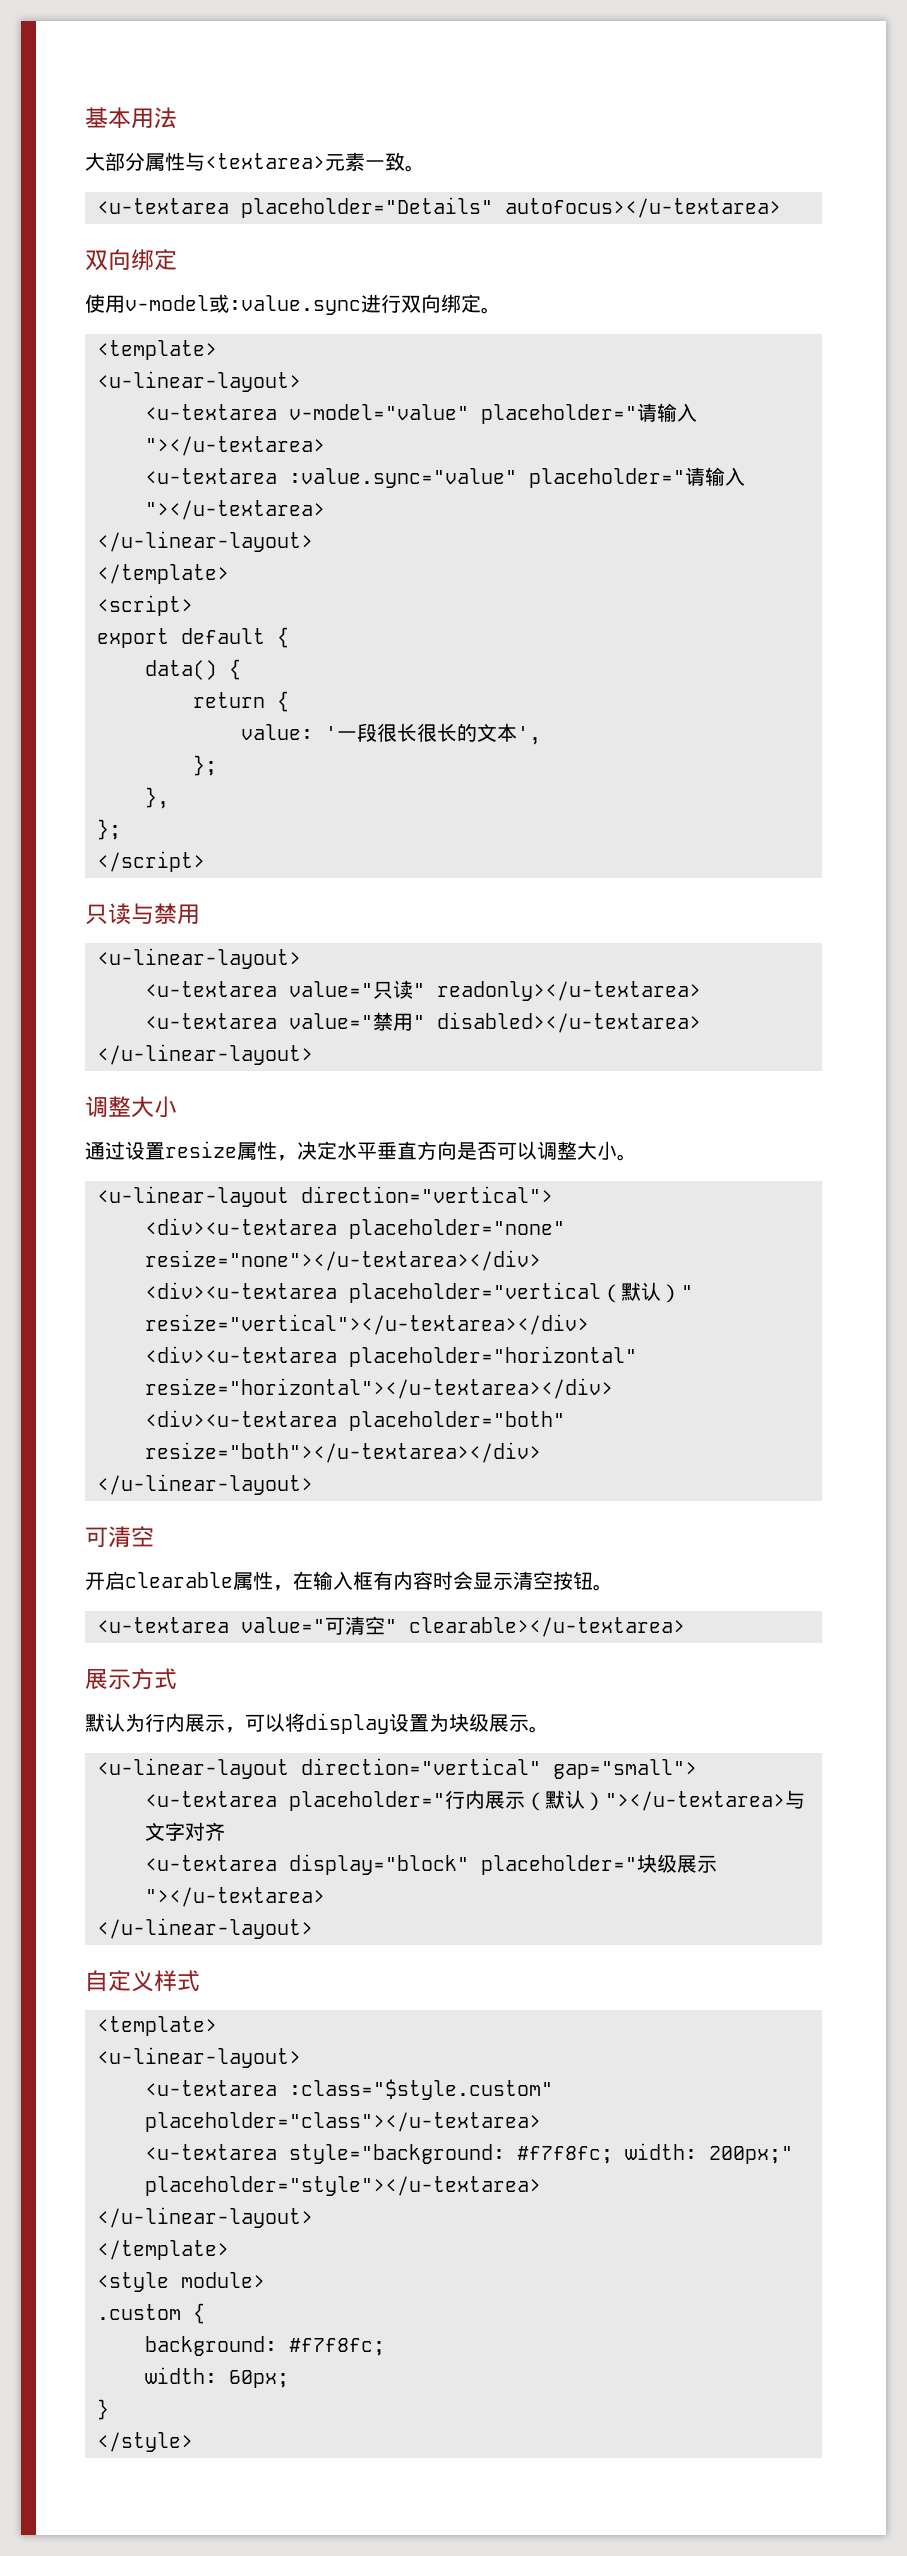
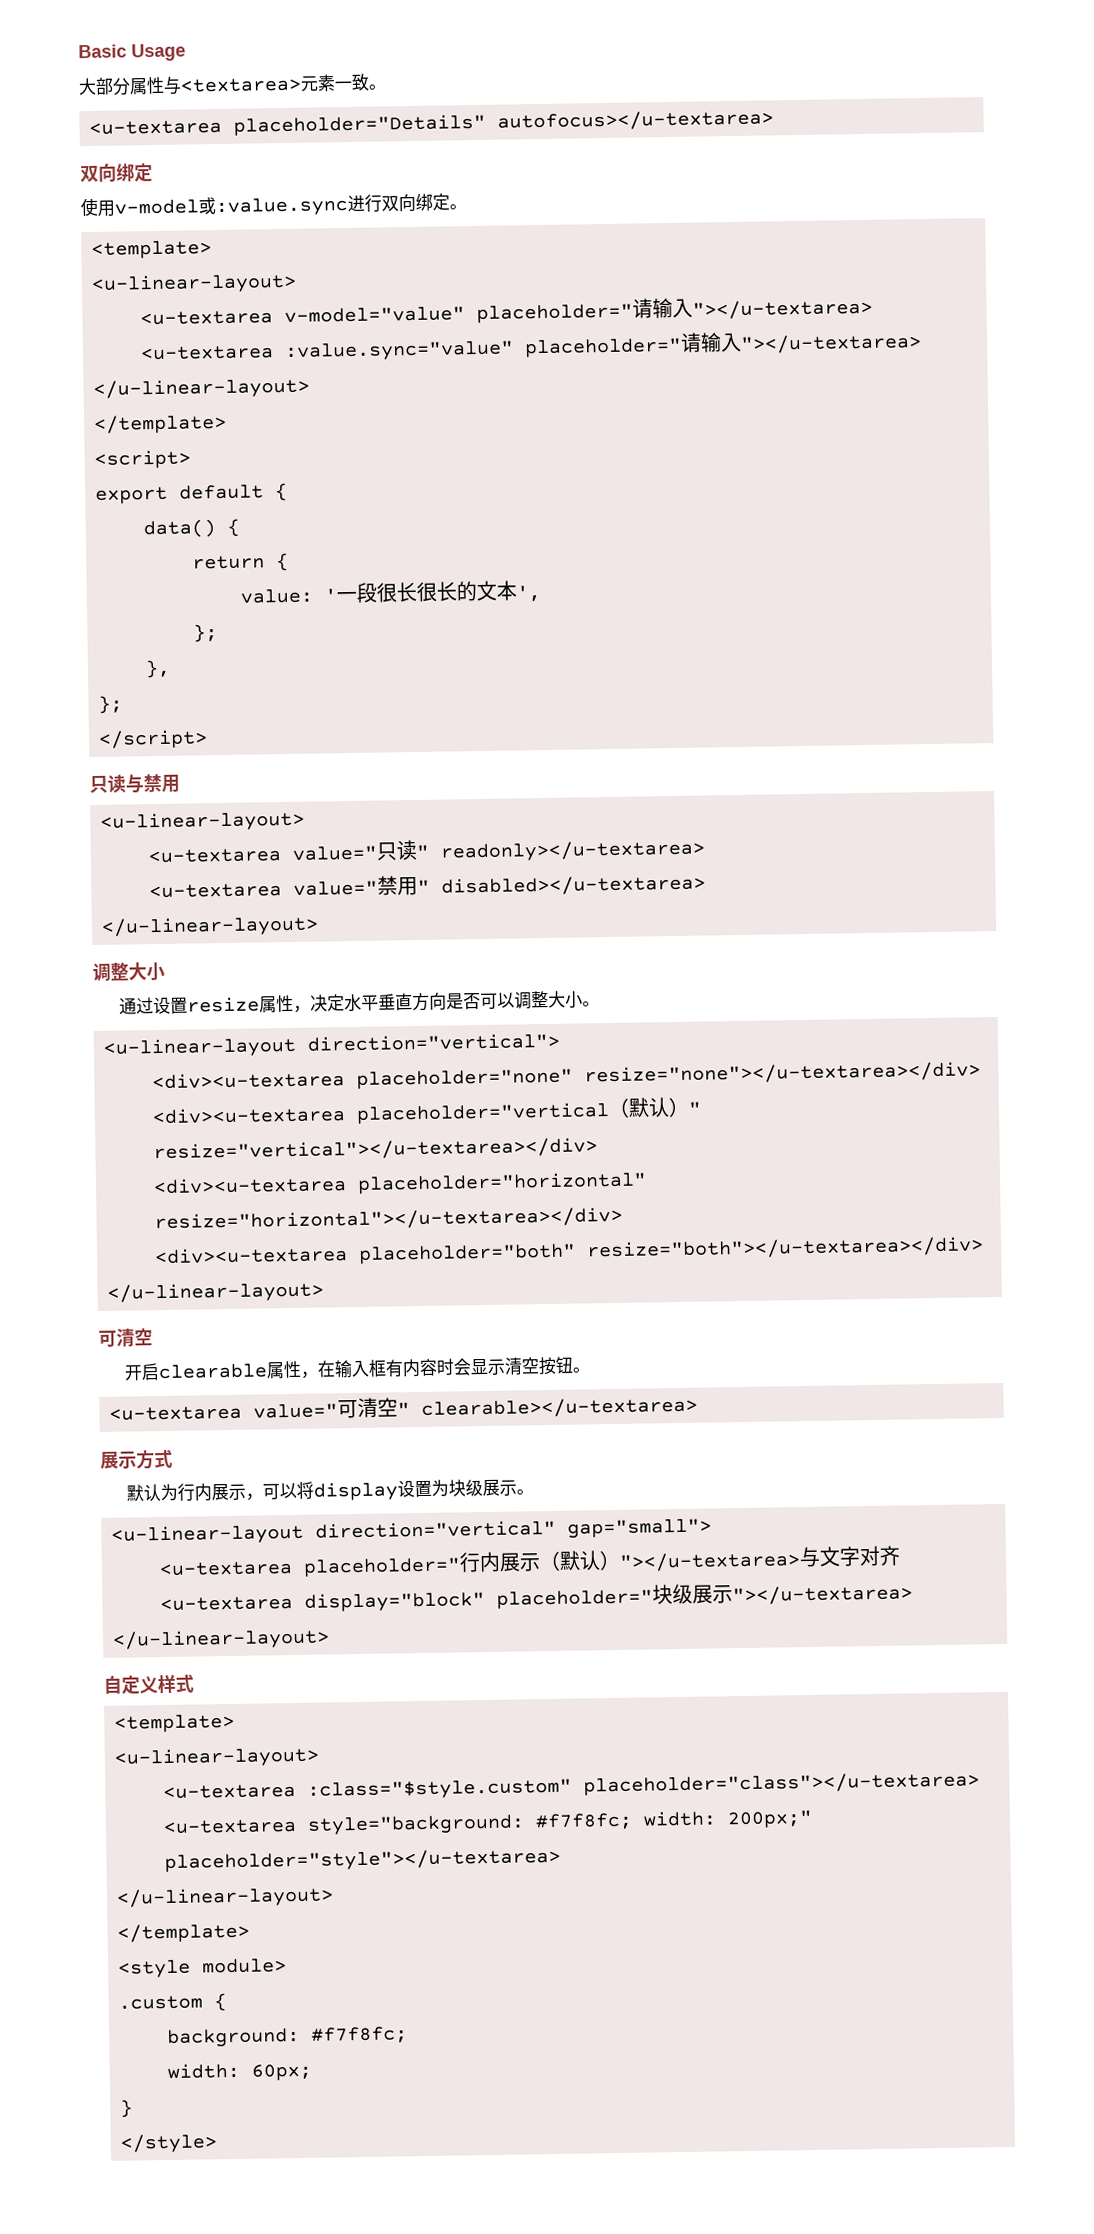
- 基本用法
+ Basic Usage

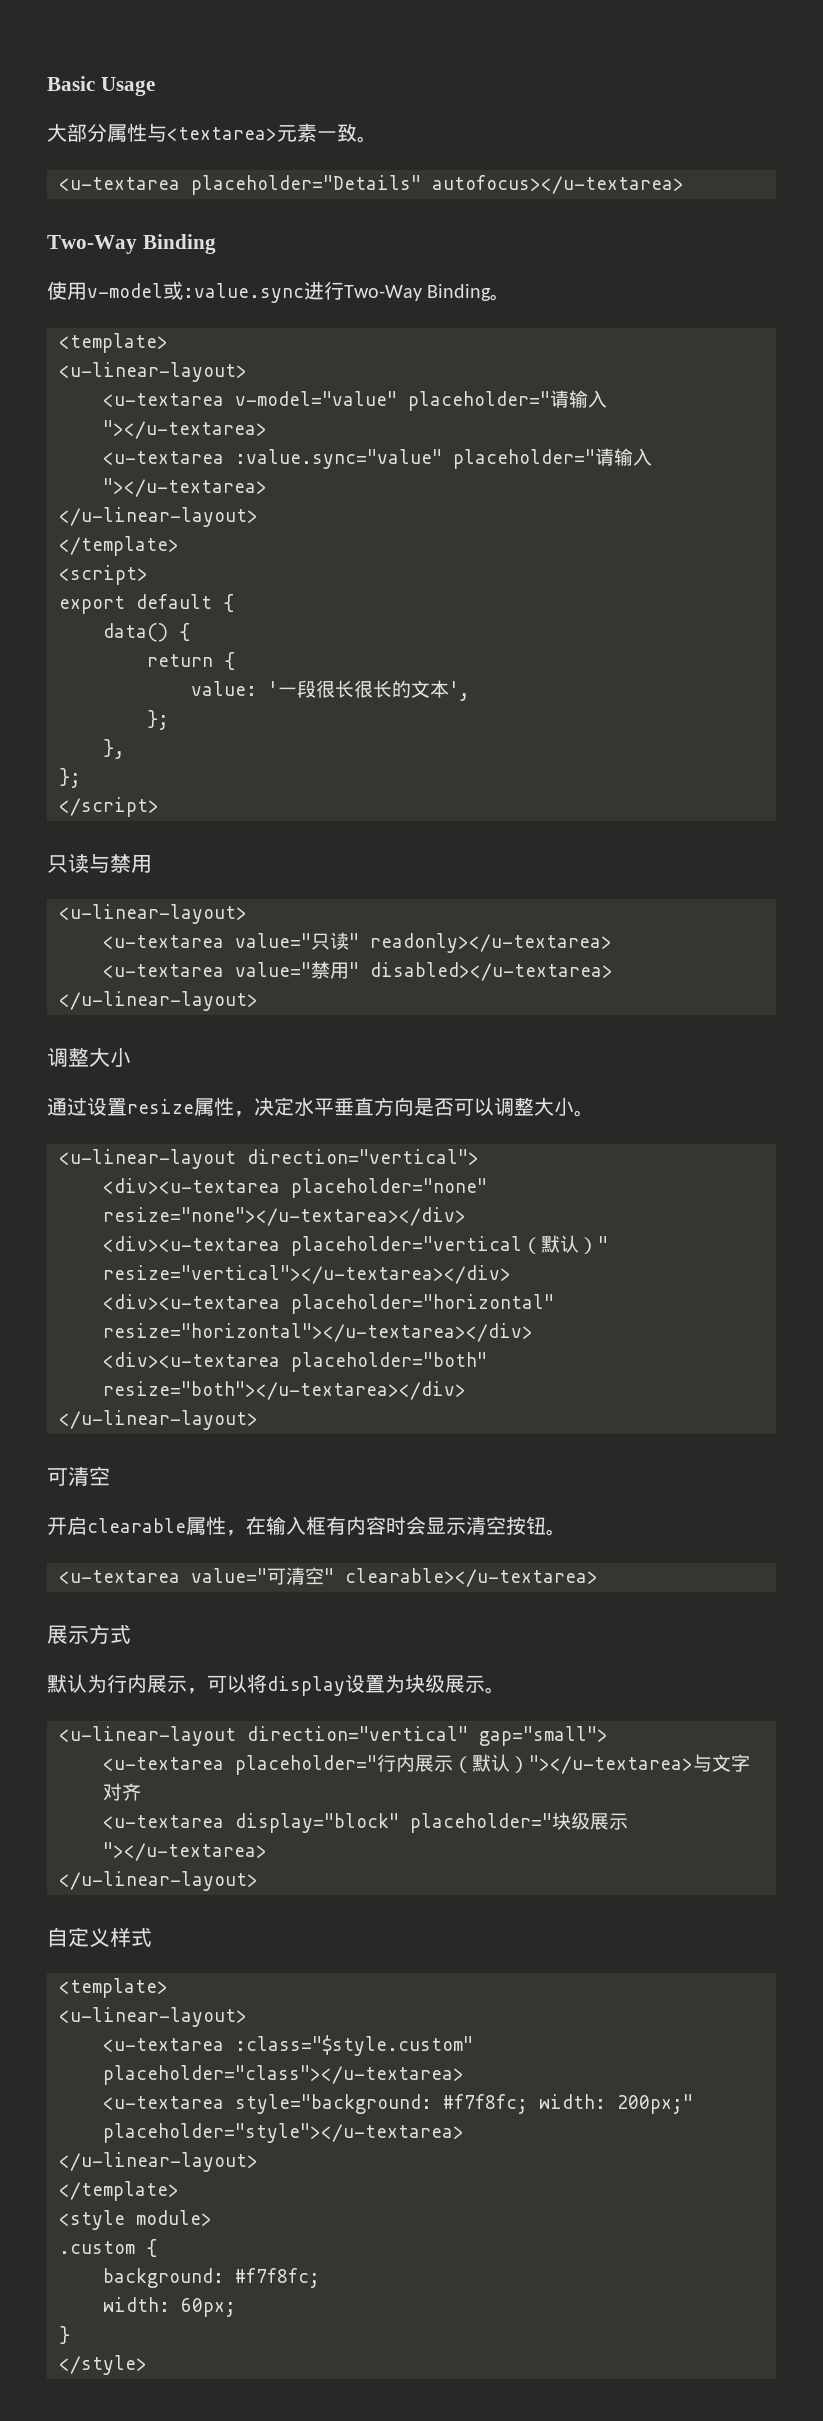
  <u-textarea placeholder="Details" autofocus></u-textarea>
- 双向绑定
+ Two-Way Binding
- 使用v-model或:value.sync进行双向绑定。
+ 使用v-model或:value.sync进行Two-Way Binding。

